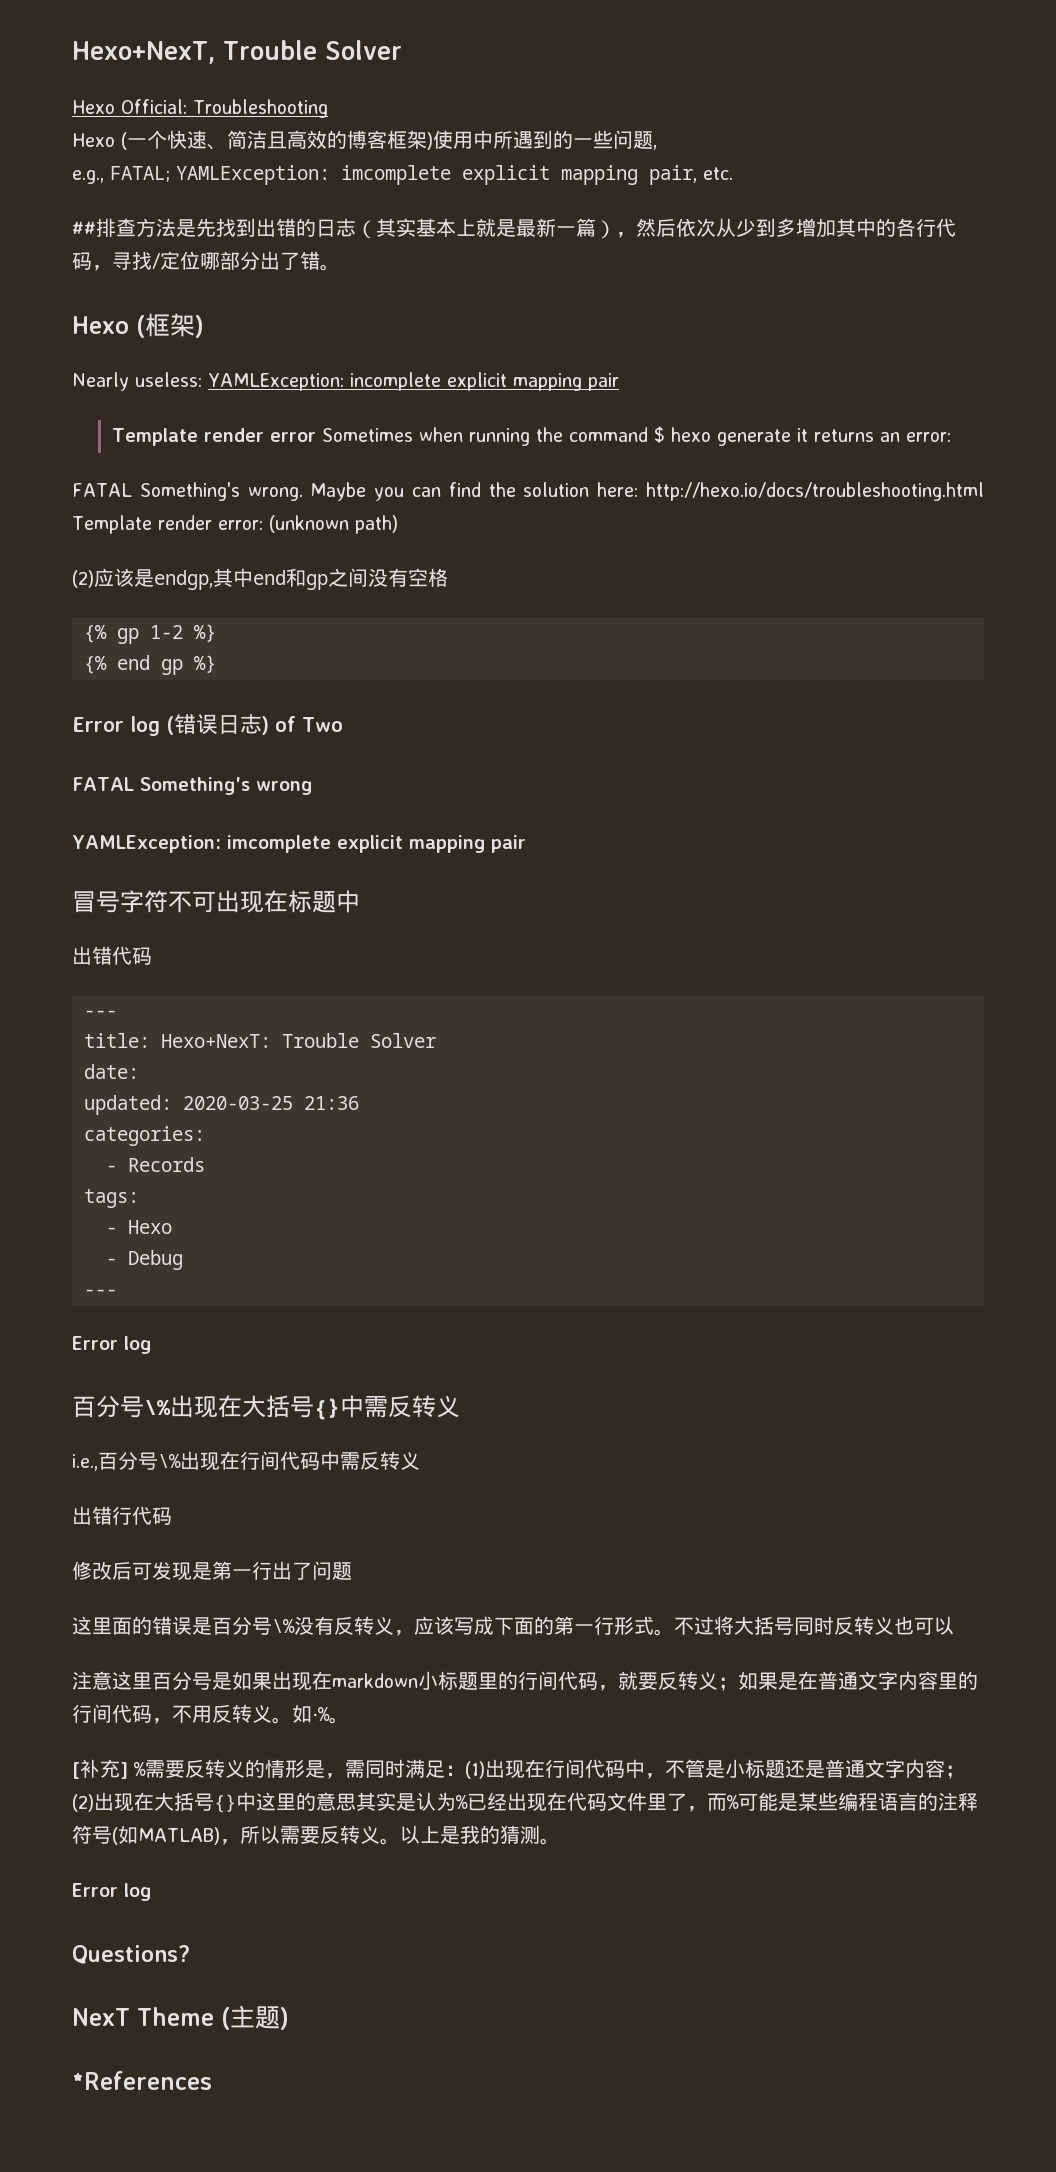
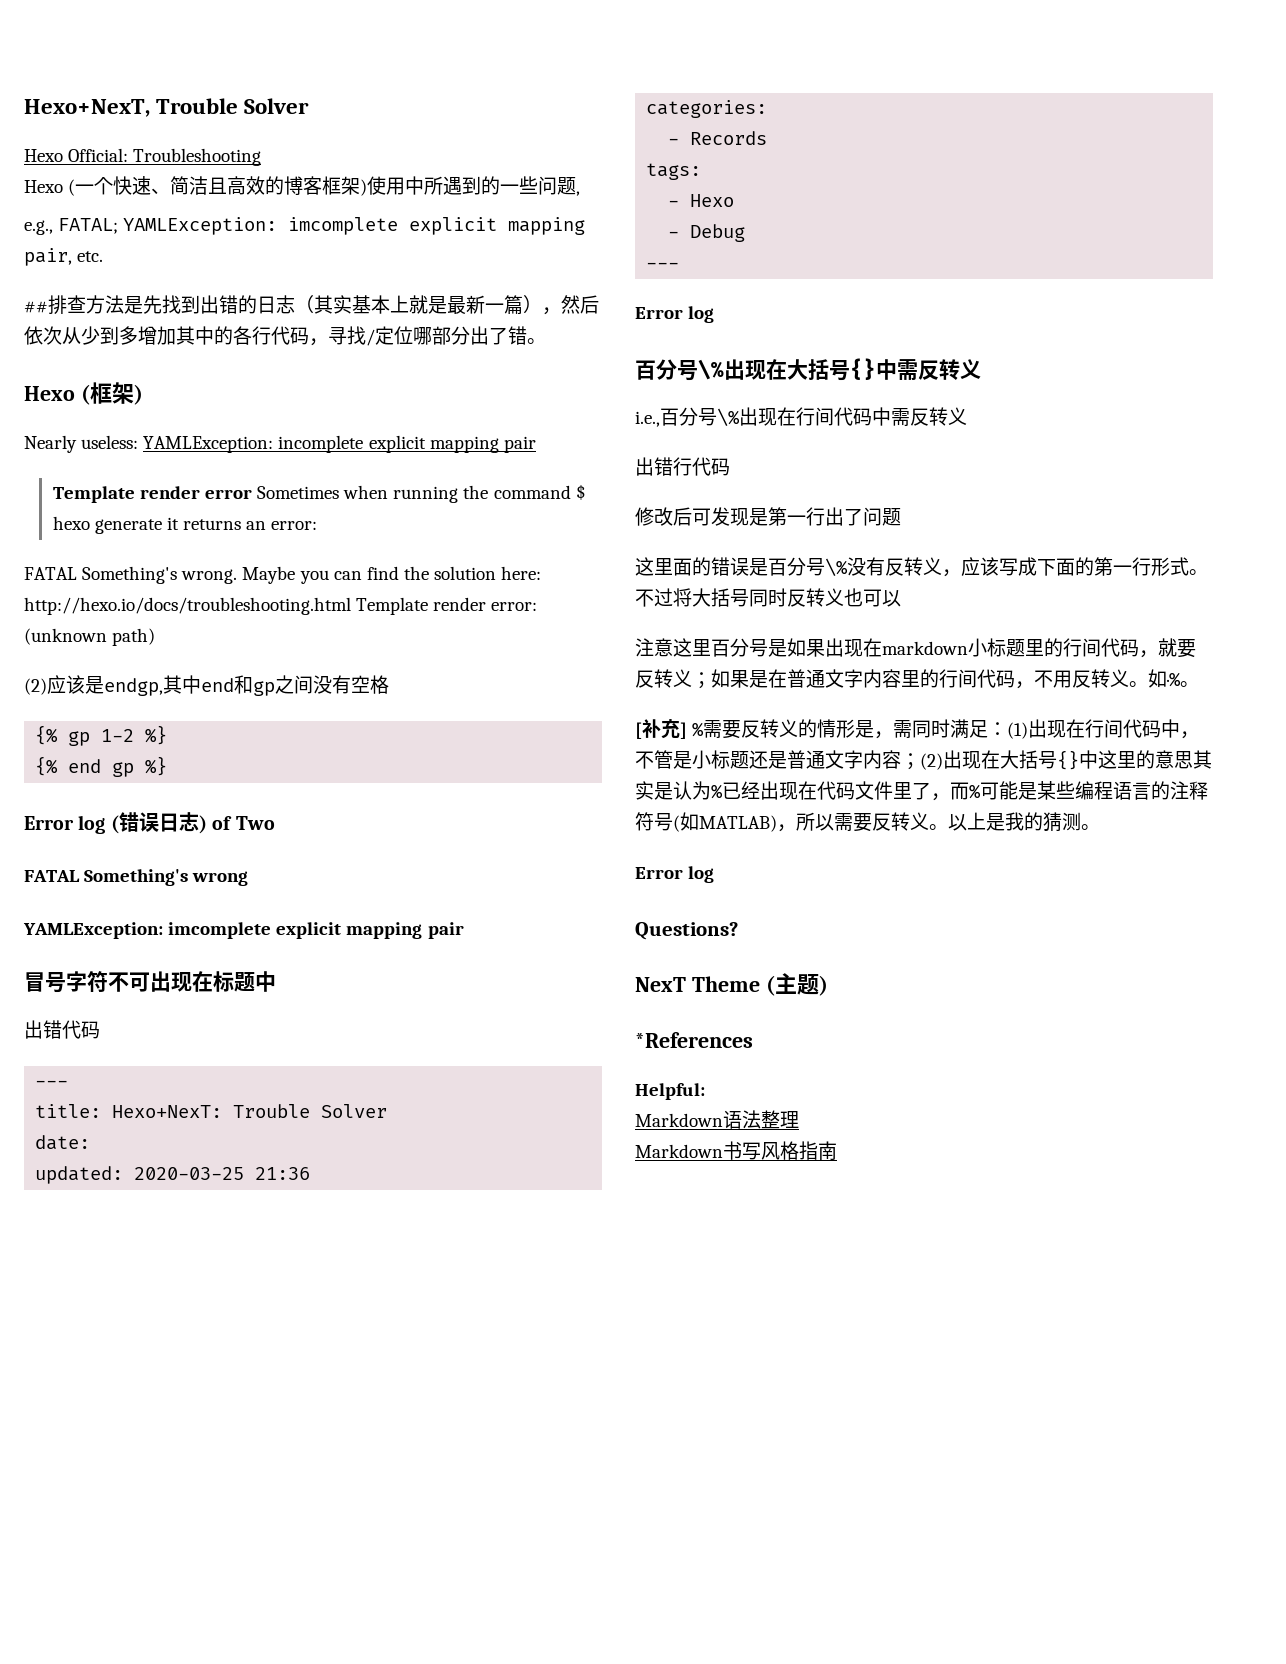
+ Helpful:
+ Markdown语法整理
+ Markdown书写风格指南

